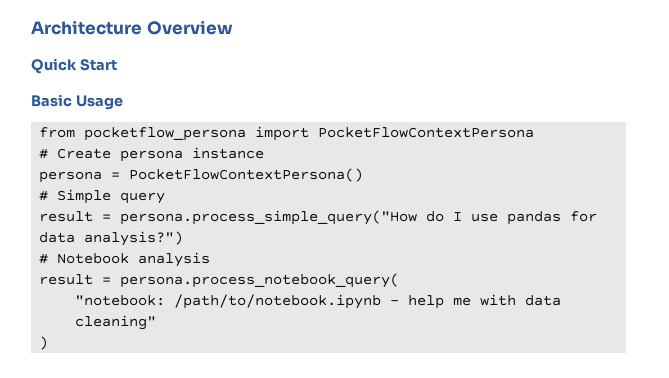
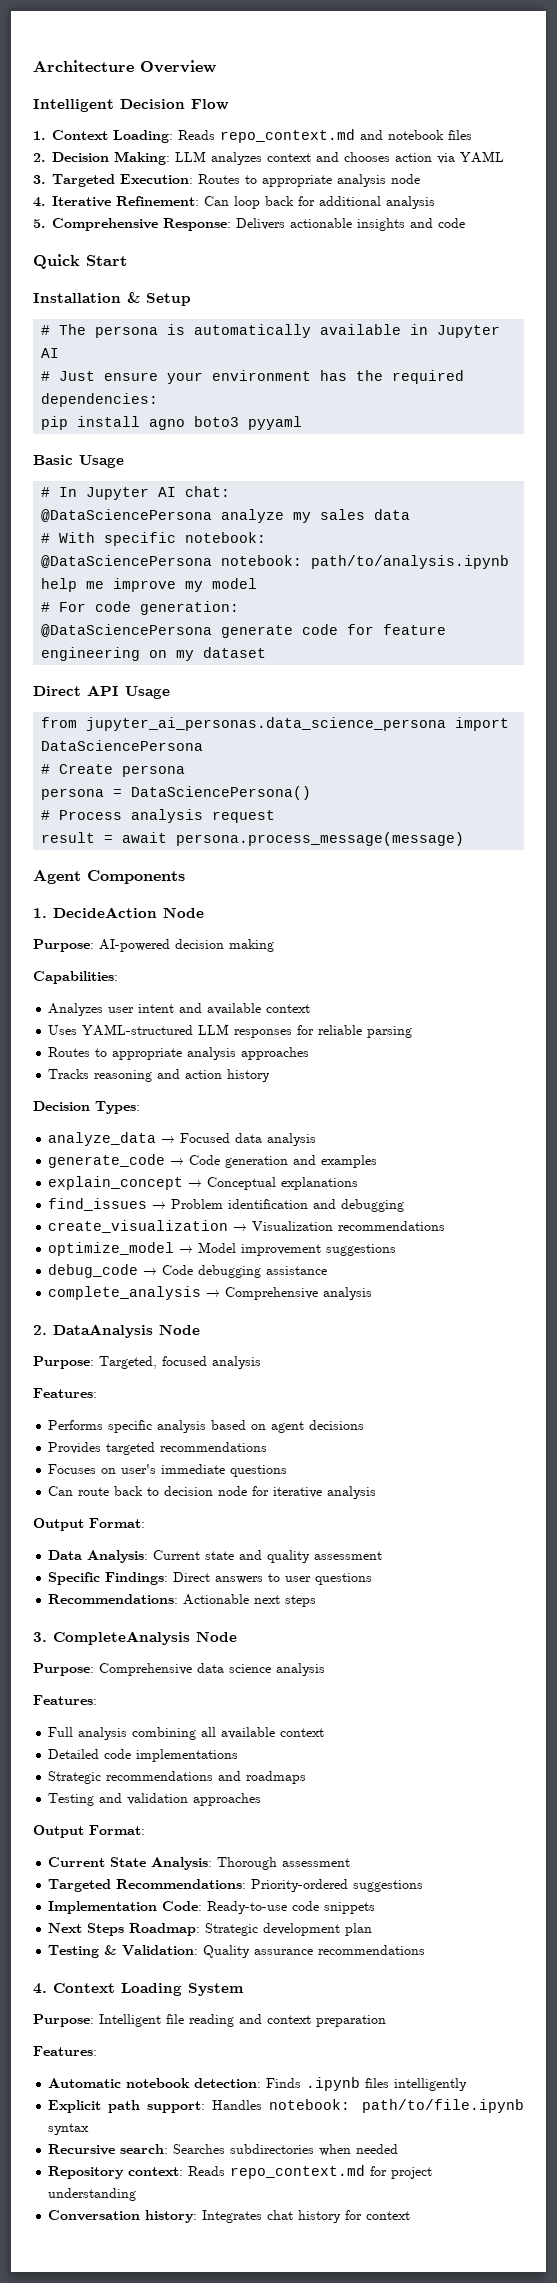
+ Intelligent Decision Flow
+ 1. Context Loading: Reads repo_context.md and notebook files
+ 2. Decision Making: LLM analyzes context and chooses action via YAML
+ 3. Targeted Execution: Routes to appropriate analysis node
+ 4. Iterative Refinement: Can loop back for additional analysis
+ 5. Comprehensive Response: Delivers actionable insights and code
  Quick Start
+ Installation & Setup
+ # The persona is automatically available in Jupyter AI
+ # Just ensure your environment has the required dependencies:
+ pip install agno boto3 pyyaml
  Basic Usage
- from pocketflow_persona import PocketFlowContextPersona
+ # In Jupyter AI chat:
+ @DataSciencePersona analyze my sales data
+ # With specific notebook:
+ @DataSciencePersona notebook: path/to/analysis.ipynb help me improve my model
+ # For code generation:
+ @DataSciencePersona generate code for feature engineering on my dataset
+ Direct API Usage
+ from jupyter_ai_personas.data_science_persona import DataSciencePersona
- # Create persona instance
+ # Create persona
- persona = PocketFlowContextPersona()
- # Simple query
- result = persona.process_simple_query("How do I use pandas for data analysis?")
- # Notebook analysis
- result = persona.process_notebook_query(
- "notebook: /path/to/notebook.ipynb - help me with data cleaning"
- )
+ persona = DataSciencePersona()
+ # Process analysis request
+ result = await persona.process_message(message)
+ Agent Components
+ 1. DecideAction Node
+ Purpose: AI-powered decision making
+ Capabilities:
+ Analyzes user intent and available context
+ Uses YAML-structured LLM responses for reliable parsing
+ Routes to appropriate analysis approaches
+ Tracks reasoning and action history
+ Decision Types:
+ analyze_data → Focused data analysis
+ generate_code → Code generation and examples
+ explain_concept → Conceptual explanations
+ find_issues → Problem identification and debugging
+ create_visualization → Visualization recommendations
+ optimize_model → Model improvement suggestions
+ debug_code → Code debugging assistance
+ complete_analysis → Comprehensive analysis
+ 2. DataAnalysis Node
+ Purpose: Targeted, focused analysis
+ Features:
+ Performs specific analysis based on agent decisions
+ Provides targeted recommendations
+ Focuses on user's immediate questions
+ Can route back to decision node for iterative analysis
+ Output Format:
+ Data Analysis: Current state and quality assessment
+ Specific Findings: Direct answers to user questions
+ Recommendations: Actionable next steps
+ 3. CompleteAnalysis Node
+ Purpose: Comprehensive data science analysis
+ Features:
+ Full analysis combining all available context
+ Detailed code implementations
+ Strategic recommendations and roadmaps
+ Testing and validation approaches
+ Output Format:
+ Current State Analysis: Thorough assessment
+ Targeted Recommendations: Priority-ordered suggestions
+ Implementation Code: Ready-to-use code snippets
+ Next Steps Roadmap: Strategic development plan
+ Testing & Validation: Quality assurance recommendations
+ 4. Context Loading System
+ Purpose: Intelligent file reading and context preparation
+ Features:
+ Automatic notebook detection: Finds .ipynb files intelligently
+ Explicit path support: Handles notebook: path/to/file.ipynb syntax
+ Recursive search: Searches subdirectories when needed
+ Repository context: Reads repo_context.md for project understanding
+ Conversation history: Integrates chat history for context

